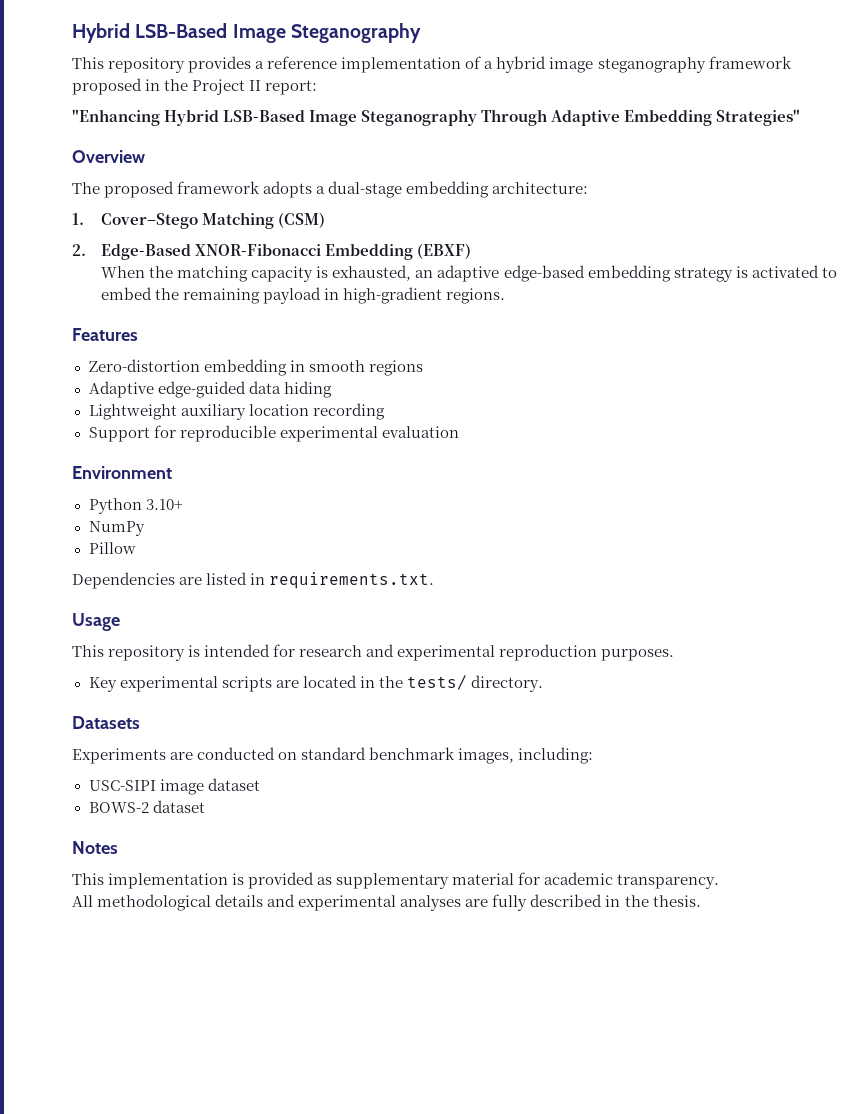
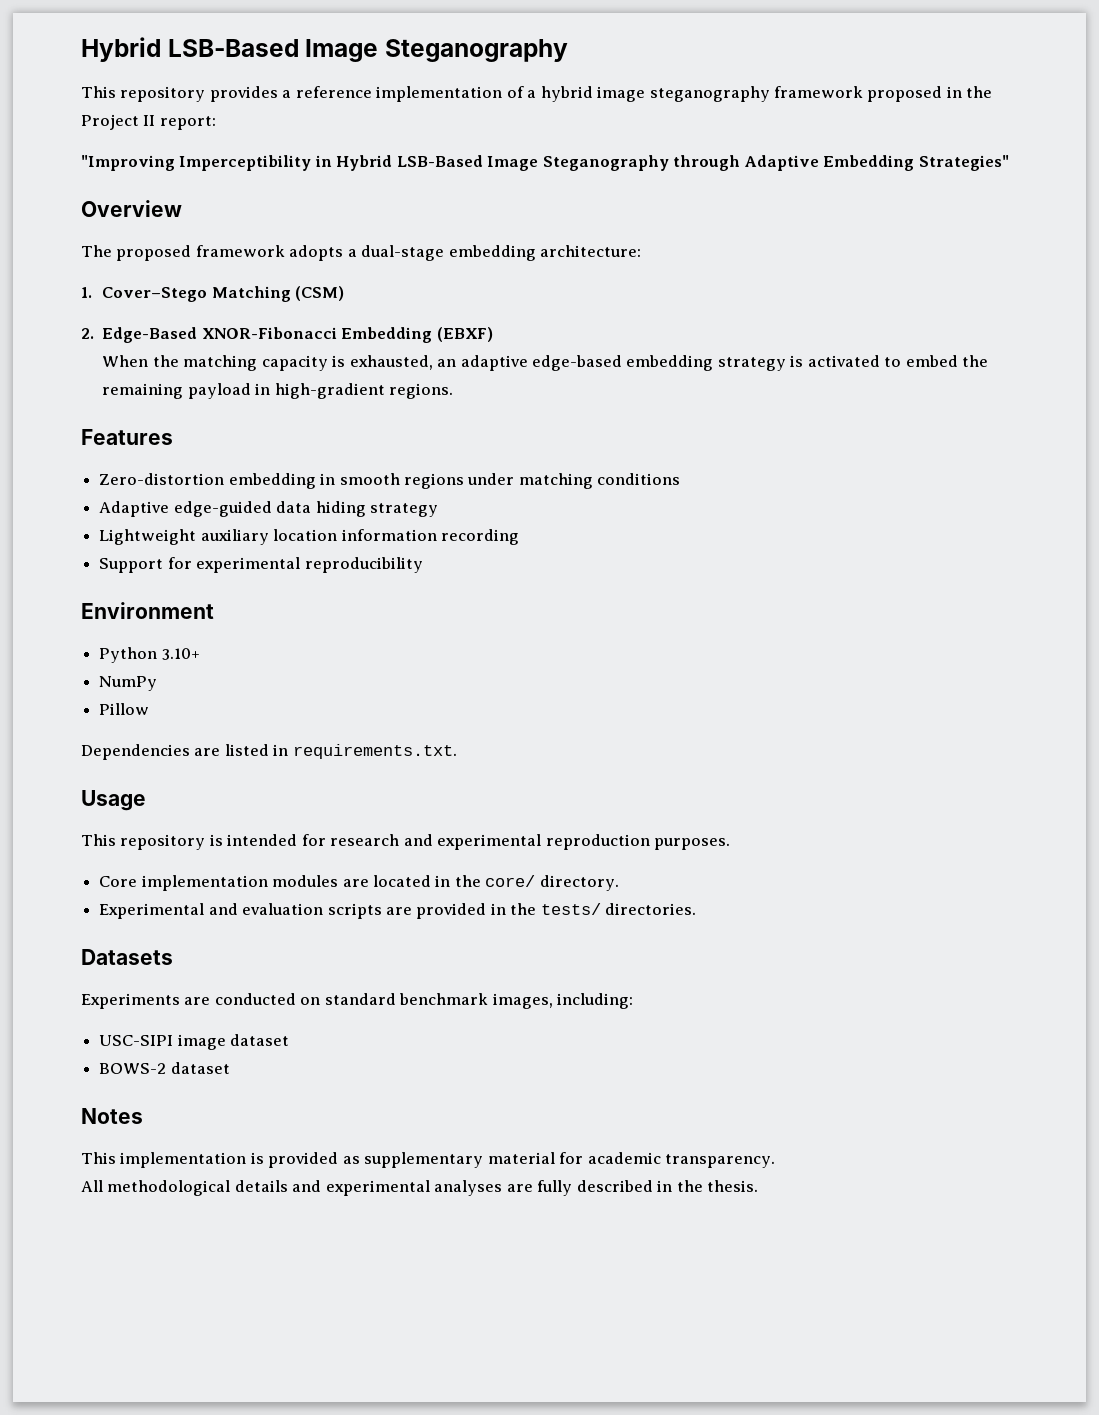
- "Enhancing Hybrid LSB-Based Image Steganography Through Adaptive Embedding Strategies"
+ "Improving Imperceptibility in Hybrid LSB-Based Image Steganography through Adaptive Embedding Strategies"
- Zero-distortion embedding in smooth regions
+ Zero-distortion embedding in smooth regions under matching conditions
- Adaptive edge-guided data hiding
+ Adaptive edge-guided data hiding strategy
- Lightweight auxiliary location recording
+ Lightweight auxiliary location information recording
- Support for reproducible experimental evaluation
+ Support for experimental reproducibility
- Key experimental scripts are located in the tests/ directory.
+ Core implementation modules are located in the core/ directory.
+ Experimental and evaluation scripts are provided in the tests/ directories.

